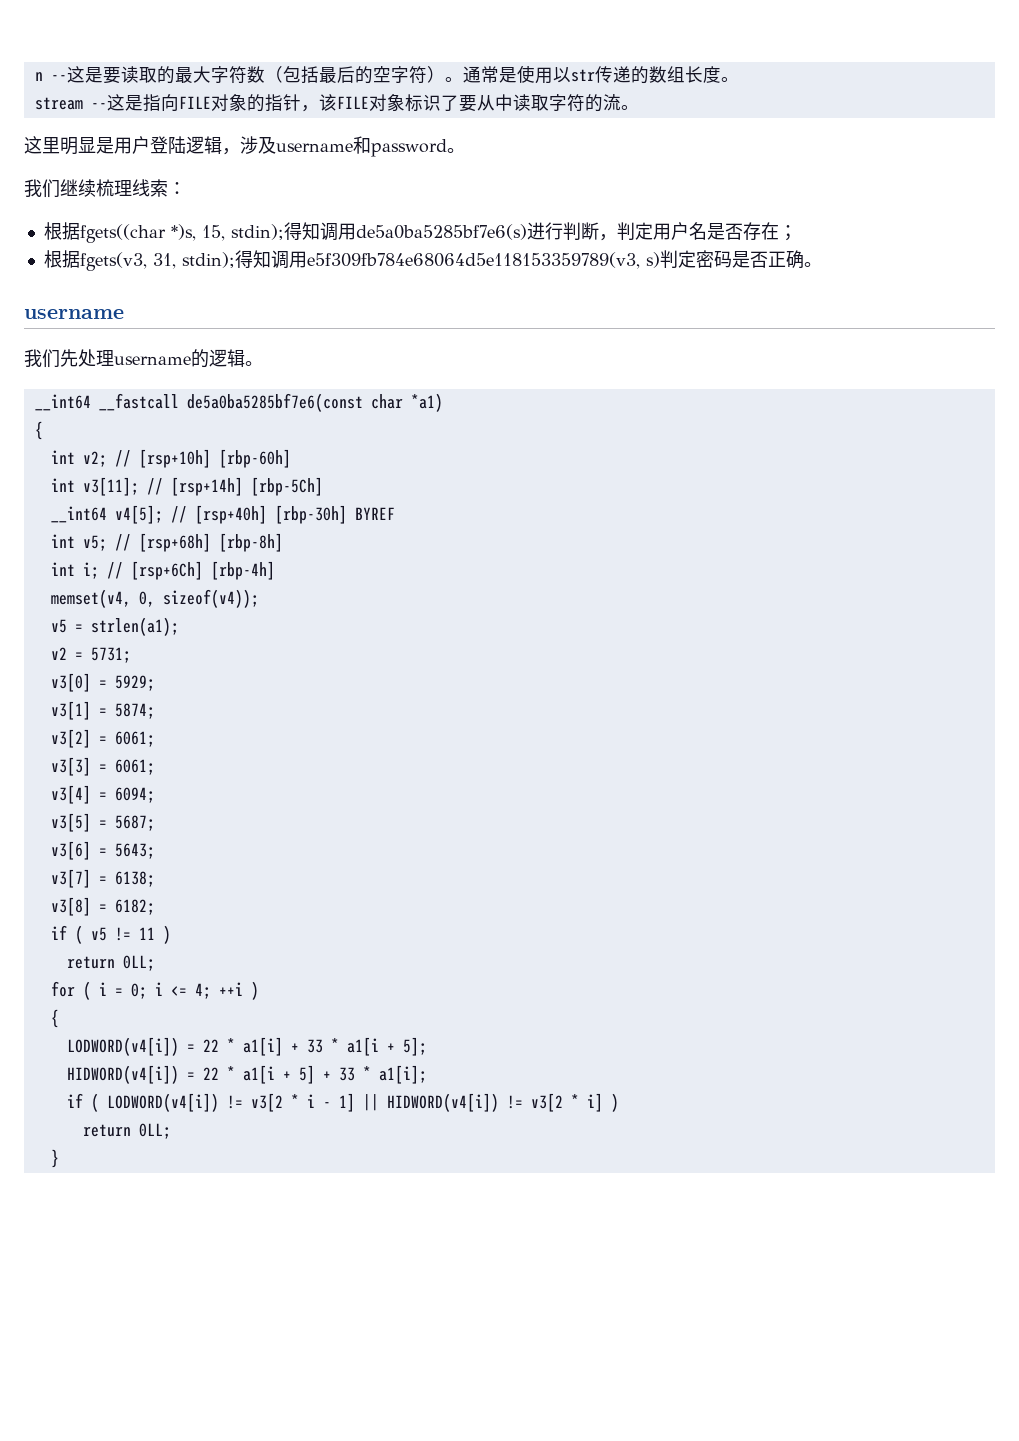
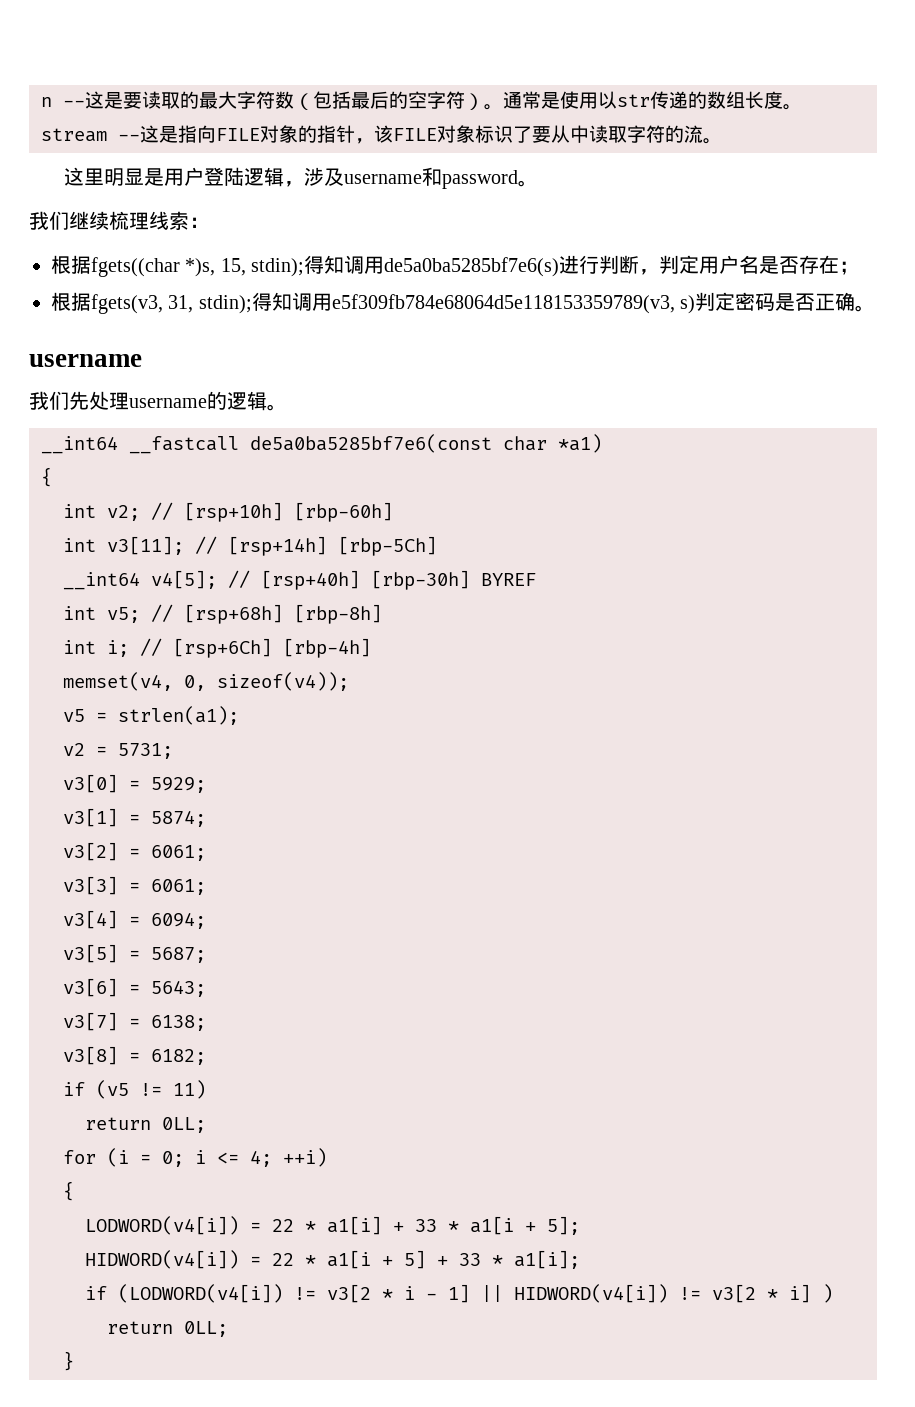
- if ( v5 != 11 )
+ if (v5 != 11)
- for ( i = 0; i <= 4; ++i )
+ for (i = 0; i <= 4; ++i)
- if ( LODWORD(v4[i]) != v3[2 * i - 1] || HIDWORD(v4[i]) != v3[2 * i] )
+ if (LODWORD(v4[i]) != v3[2 * i - 1] || HIDWORD(v4[i]) != v3[2 * i] )

